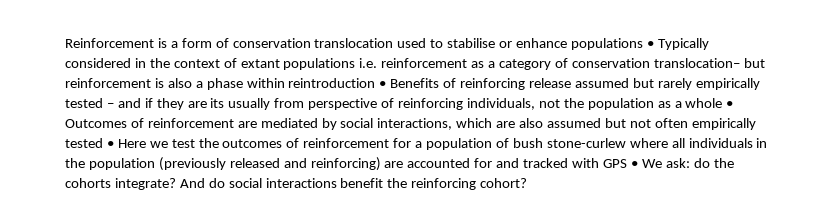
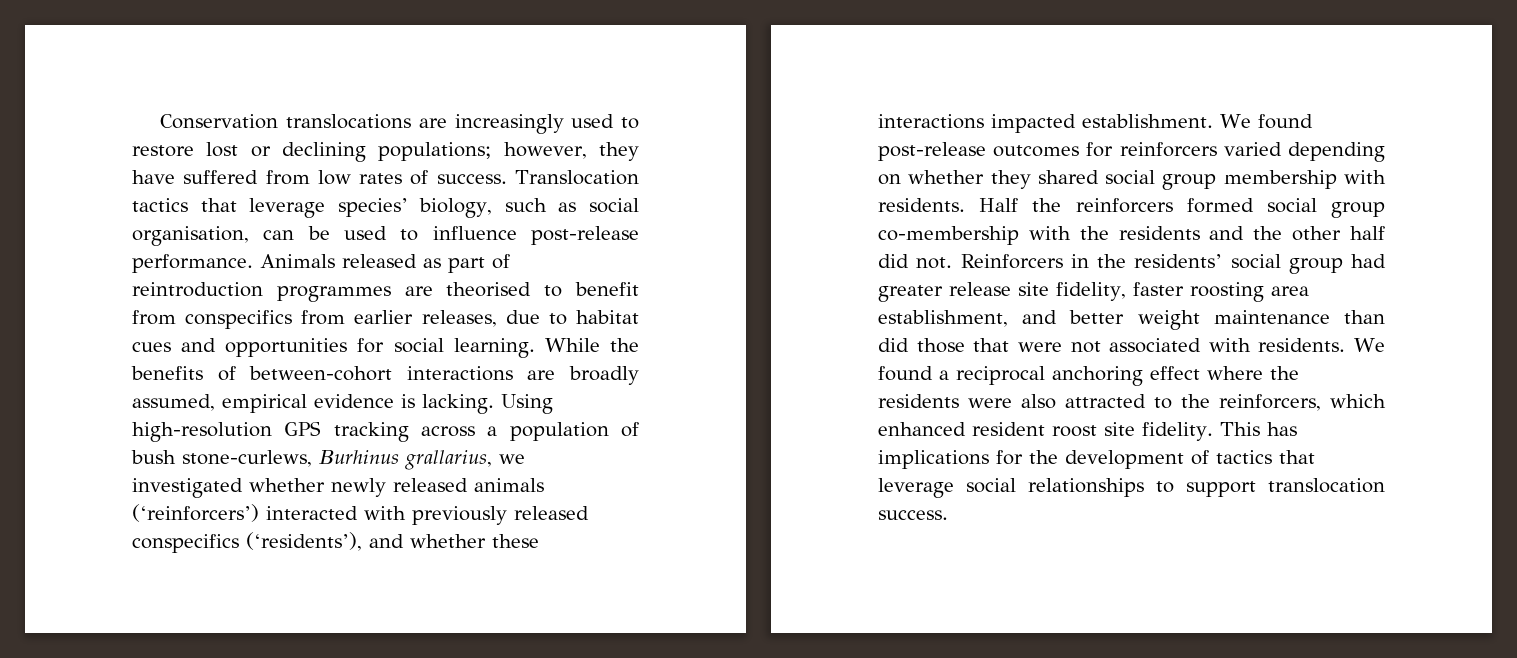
- Reinforcement is a form of conservation translocation used to stabilise or enhance populations • Typically considered in the context of extant populations i.e. reinforcement as a category of conservation translocation– but reinforcement is also a phase within reintroduction • Benefits of reinforcing release assumed but rarely empirically tested – and if they are its usually from perspective of reinforcing individuals, not the population as a whole • Outcomes of reinforcement are mediated by social interactions, which are also assumed but not often empirically tested • Here we test the outcomes of reinforcement for a population of bush stone-curlew where all individuals in the population (previously released and reinforcing) are accounted for and tracked with GPS • We ask: do the cohorts integrate? And do social interactions benefit the reinforcing cohort?
+ Conservation translocations are increasingly used to restore lost or declining populations; however, they have suffered from low rates of success. Translocation tactics that leverage species’ biology, such as social organisation, can be used to influence post-release performance. Animals released as part of reintroduction programmes are theorised to benefit from conspecifics from earlier releases, due to habitat cues and opportunities for social learning. While the benefits of between-cohort interactions are broadly assumed, empirical evidence is lacking. Using high-resolution GPS tracking across a population of bush stone-curlews, Burhinus grallarius, we investigated whether newly released animals (‘reinforcers’) interacted with previously released conspecifics (‘residents’), and whether these interactions impacted establishment. We found post-release outcomes for reinforcers varied depending on whether they shared social group membership with residents. Half the reinforcers formed social group co-membership with the residents and the other half did not. Reinforcers in the residents’ social group had greater release site fidelity, faster roosting area establishment, and better weight maintenance than did those that were not associated with residents. We found a reciprocal anchoring effect where the residents were also attracted to the reinforcers, which enhanced resident roost site fidelity. This has implications for the development of tactics that leverage social relationships to support translocation success.

